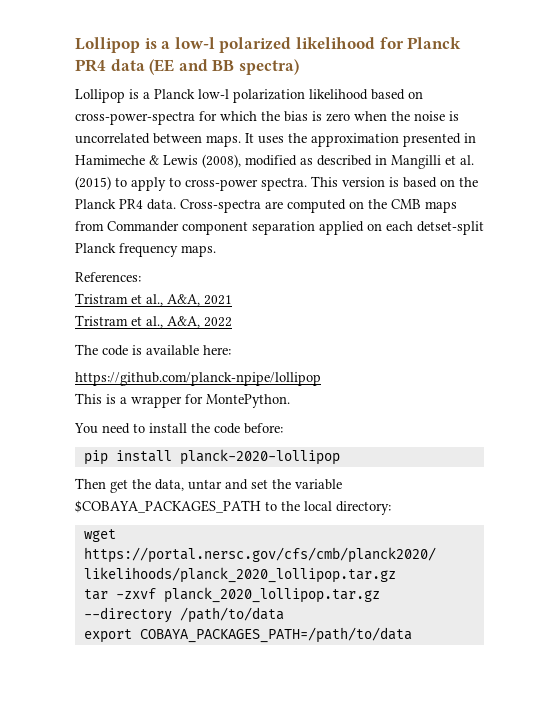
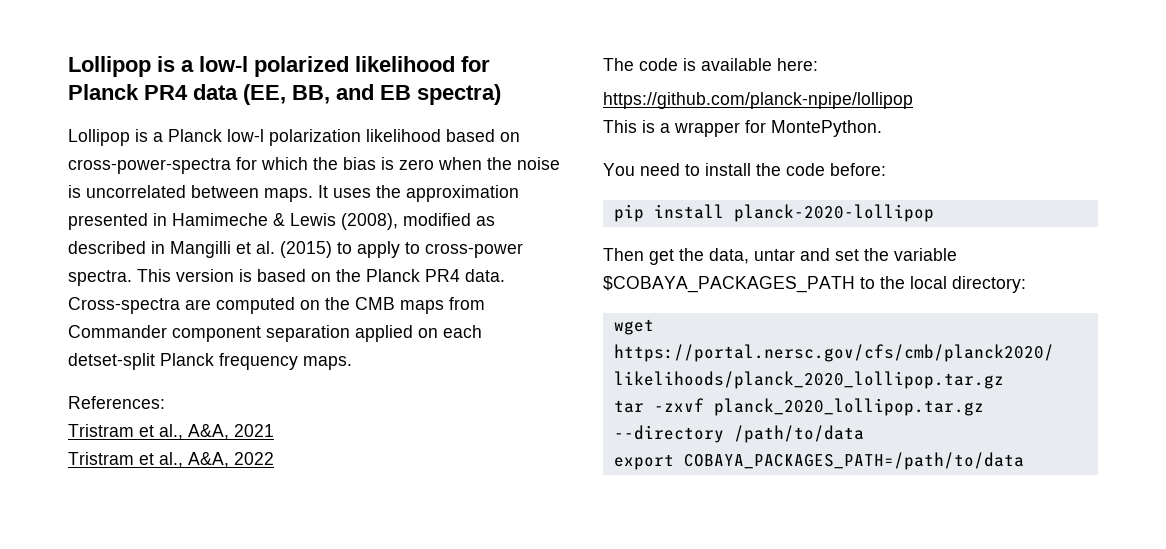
- Lollipop is a low-l polarized likelihood for Planck PR4 data (EE and BB spectra)
+ Lollipop is a low-l polarized likelihood for Planck PR4 data (EE, BB, and EB spectra)

